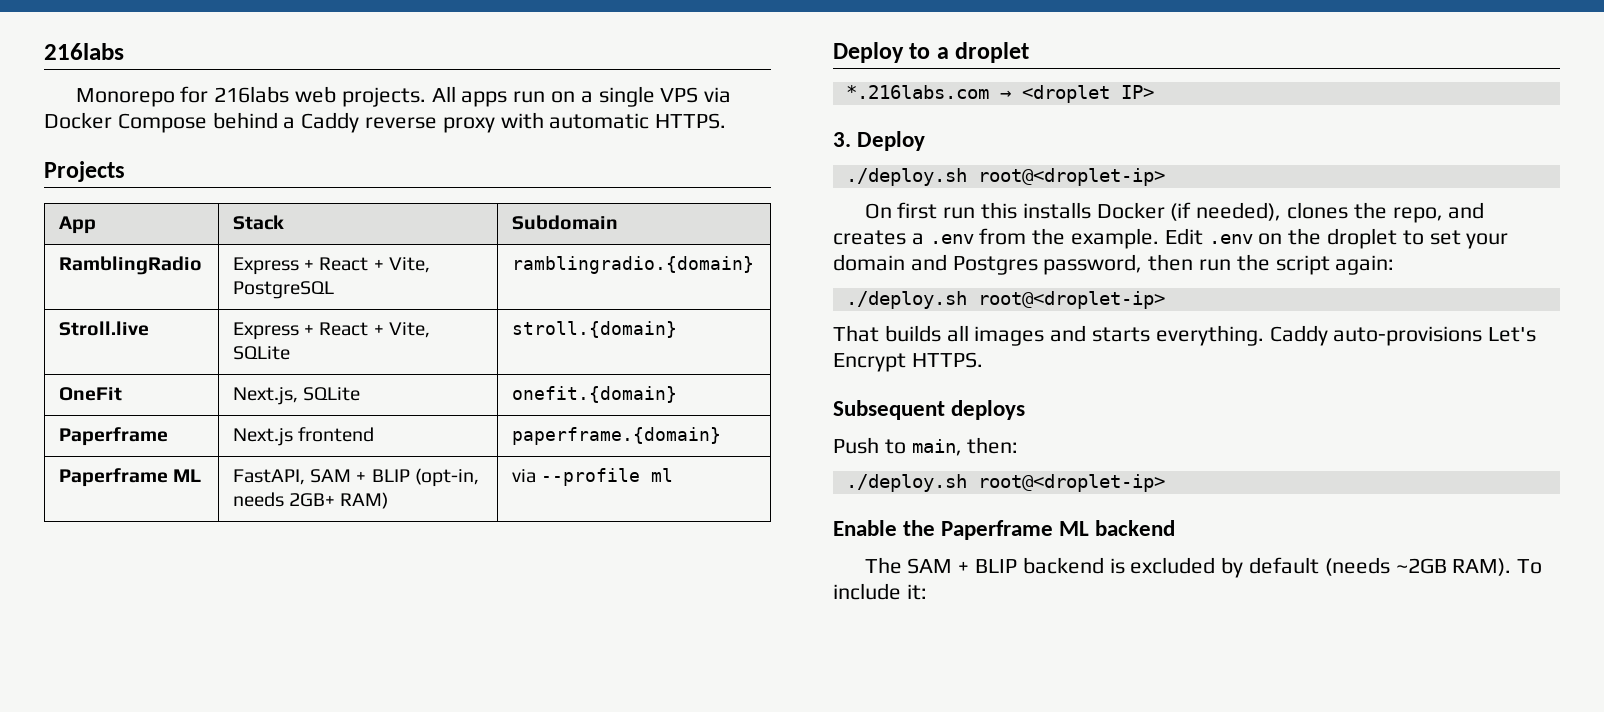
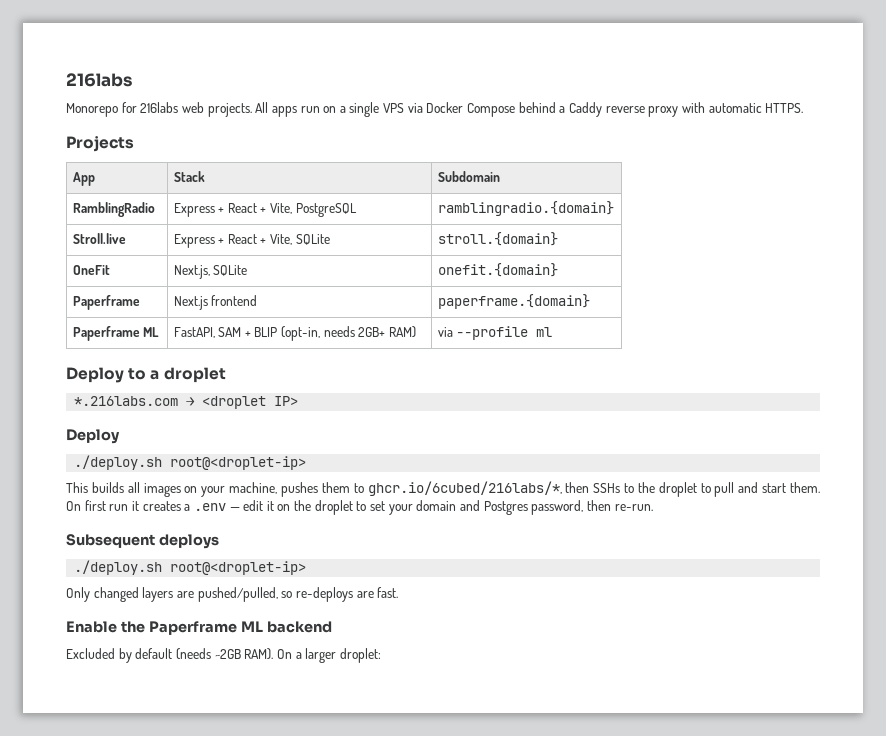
  *.216labs.com → <droplet IP>
- 3. Deploy
+ Deploy
- On first run this installs Docker (if needed), clones the repo, and creates a .env from the example. Edit .env on the droplet to set your domain and Postgres password, then run the script again:
+ This builds all images on your machine, pushes them to ghcr.io/6cubed/216labs/*, then SSHs to the droplet to pull and start them. On first run it creates a .env — edit it on the droplet to set your domain and Postgres password, then re-run.
+ Subsequent deploys
  ./deploy.sh root@<droplet-ip>
- That builds all images and starts everything. Caddy auto-provisions Let's Encrypt HTTPS.
- Subsequent deploys
- Push to main, then:
- ./deploy.sh root@<droplet-ip>
+ Only changed layers are pushed/pulled, so re-deploys are fast.
- The SAM + BLIP backend is excluded by default (needs ~2GB RAM).
+ Excluded by default (needs ~2GB RAM).
- To include it:
+ On a larger droplet:

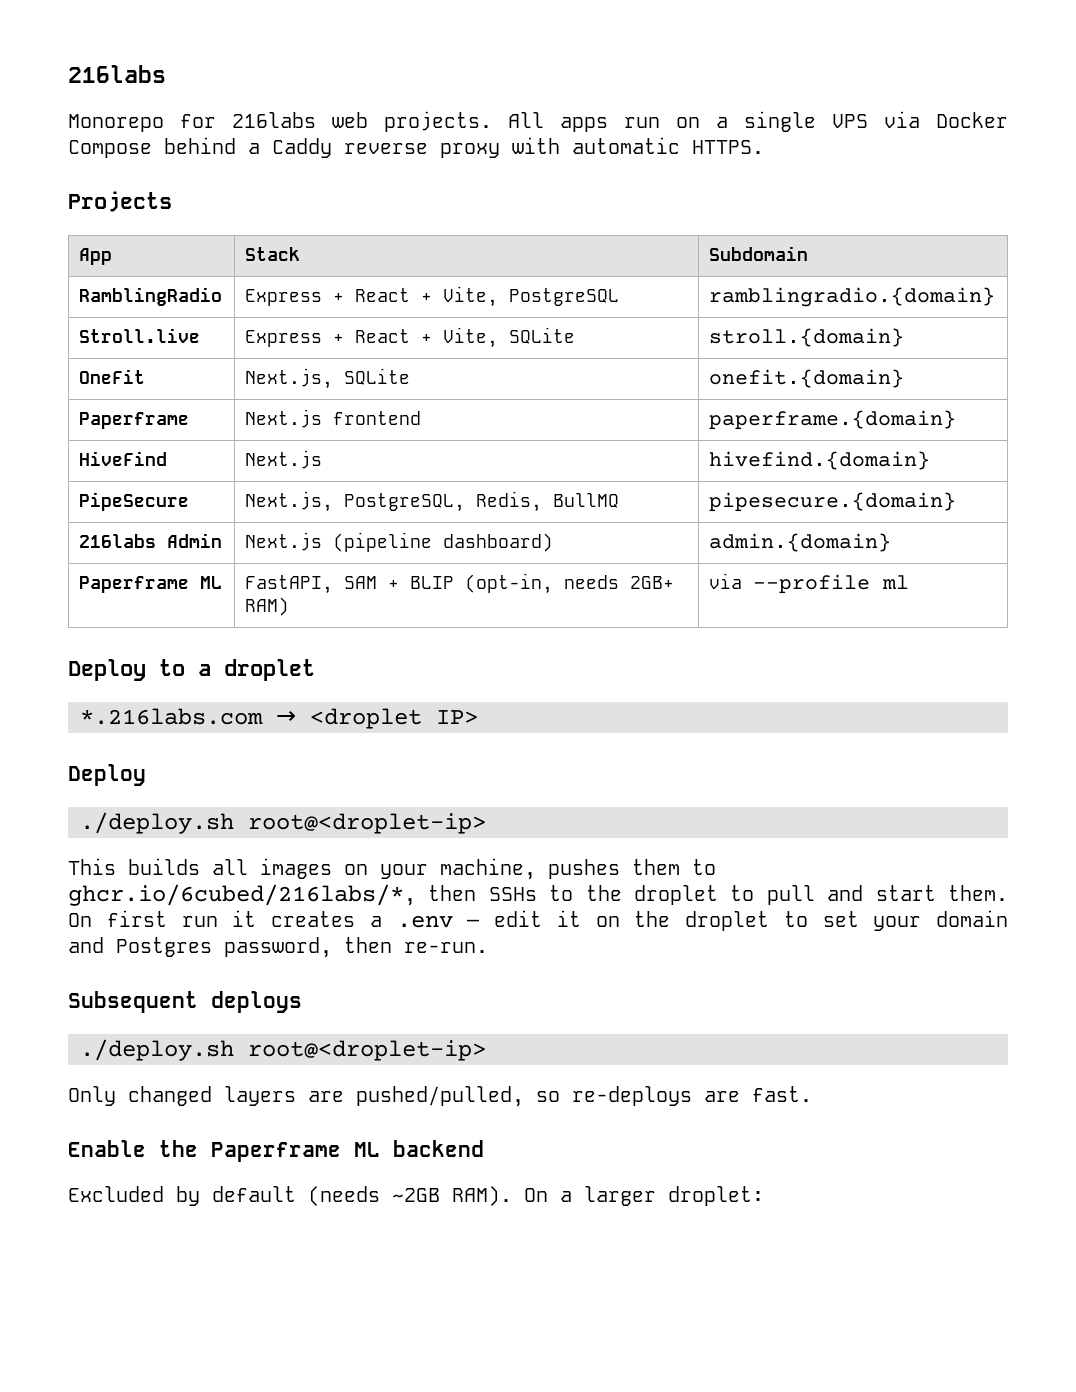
+ HiveFind | Next.js | hivefind.{domain}
+ PipeSecure | Next.js, PostgreSQL, Redis, BullMQ | pipesecure.{domain}
+ 216labs Admin | Next.js (pipeline dashboard) | admin.{domain}

